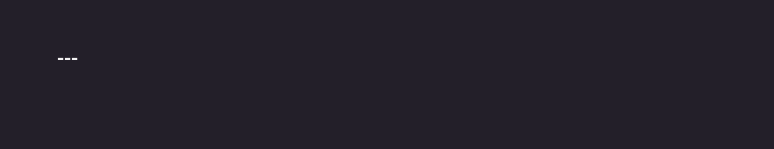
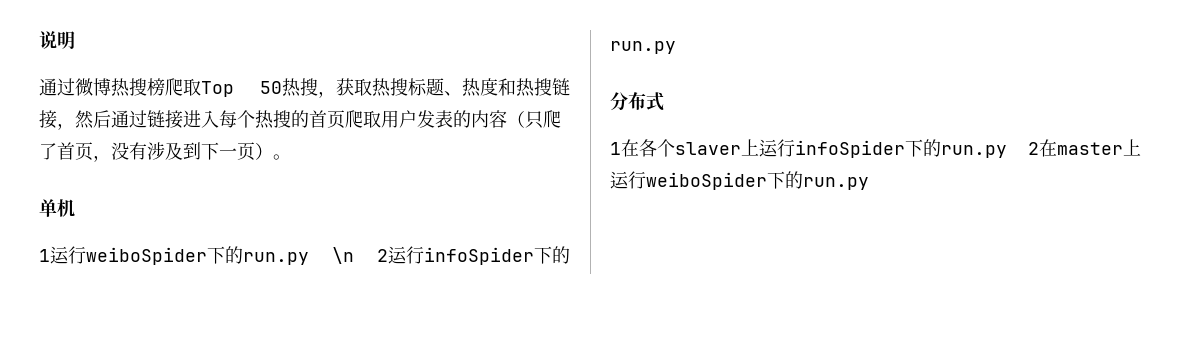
- ---
+ 说明
+ 通过微博热搜榜爬取Top 50热搜，获取热搜标题、热度和热搜链接，然后通过链接进入每个热搜的首页爬取用户发表的内容（只爬了首页，没有涉及到下一页）。
+ 单机
+ 1运行weiboSpider下的run.py \n 2运行infoSpider下的run.py
+ 分布式
+ 1在各个slaver上运行infoSpider下的run.py 2在master上运行weiboSpider下的run.py

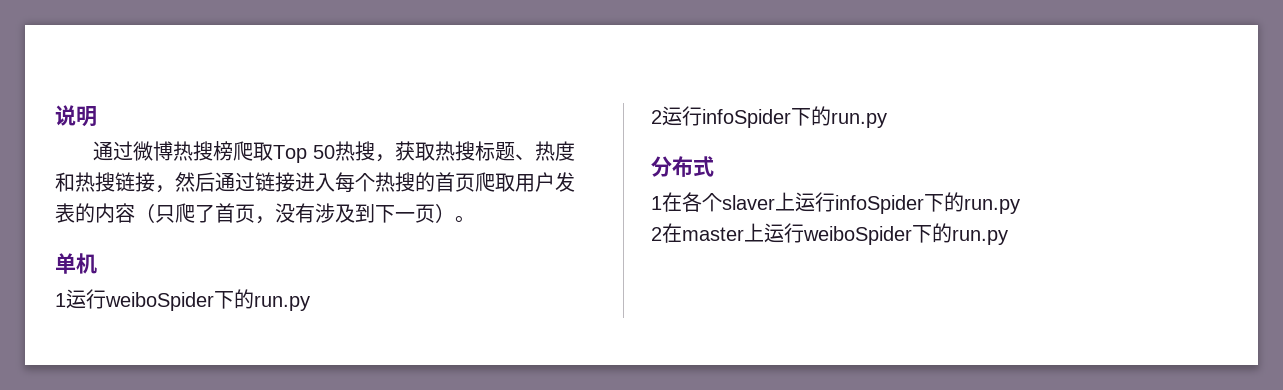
- 1运行weiboSpider下的run.py \n 2运行infoSpider下的run.py
+ 1运行weiboSpider下的run.py
+ 2运行infoSpider下的run.py
- 1在各个slaver上运行infoSpider下的run.py 2在master上运行weiboSpider下的run.py
+ 1在各个slaver上运行infoSpider下的run.py
+ 2在master上运行weiboSpider下的run.py

